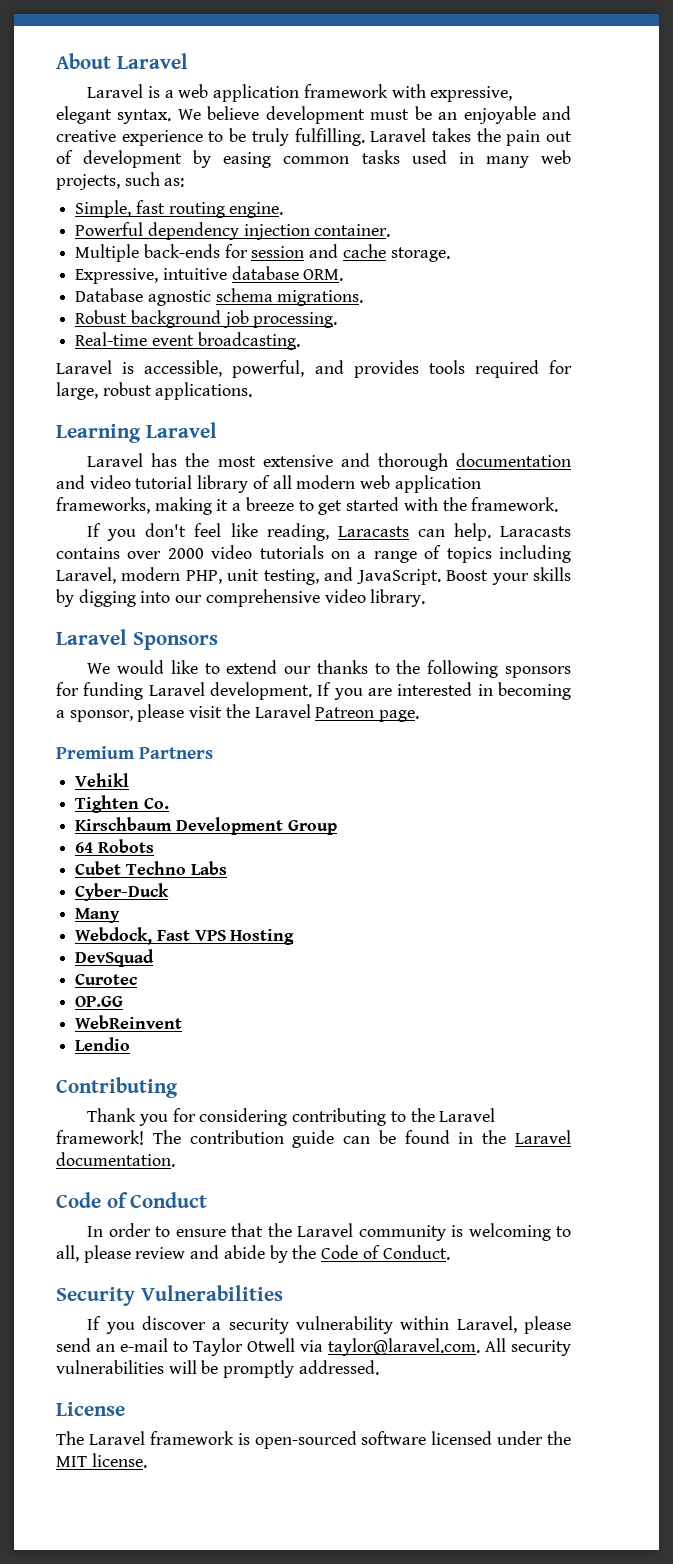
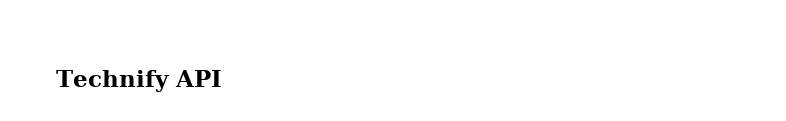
- About Laravel
- Laravel is a web application framework with expressive, elegant syntax. We believe development must be an enjoyable and creative experience to be truly fulfilling. Laravel takes the pain out of development by easing common tasks used in many web projects, such as:
- Simple, fast routing engine.
- Powerful dependency injection container.
- Multiple back-ends for session and cache storage.
- Expressive, intuitive database ORM.
- Database agnostic schema migrations.
- Robust background job processing.
- Real-time event broadcasting.
- Laravel is accessible, powerful, and provides tools required for large, robust applications.
- Learning Laravel
- Laravel has the most extensive and thorough documentation and video tutorial library of all modern web application frameworks, making it a breeze to get started with the framework.
- If you don't feel like reading, Laracasts can help. Laracasts contains over 2000 video tutorials on a range of topics including Laravel, modern PHP, unit testing, and JavaScript. Boost your skills by digging into our comprehensive video library.
- Laravel Sponsors
- We would like to extend our thanks to the following sponsors for funding Laravel development. If you are interested in becoming a sponsor, please visit the Laravel Patreon page.
- Premium Partners
- Vehikl
- Tighten Co.
- Kirschbaum Development Group
- 64 Robots
- Cubet Techno Labs
- Cyber-Duck
- Many
- Webdock, Fast VPS Hosting
- DevSquad
- Curotec
- OP.GG
- WebReinvent
- Lendio
- Contributing
- Thank you for considering contributing to the Laravel framework! The contribution guide can be found in the Laravel documentation.
- Code of Conduct
- In order to ensure that the Laravel community is welcoming to all, please review and abide by the Code of Conduct.
- Security Vulnerabilities
- If you discover a security vulnerability within Laravel, please send an e-mail to Taylor Otwell via taylor@laravel.com. All security vulnerabilities will be promptly addressed.
- License
- The Laravel framework is open-sourced software licensed under the MIT license.
+ Technify API

